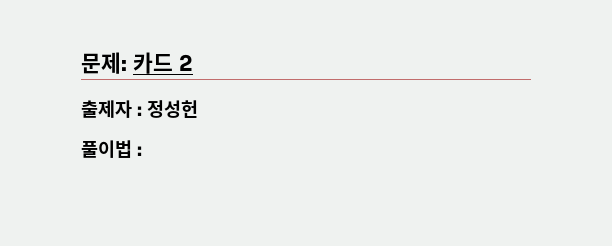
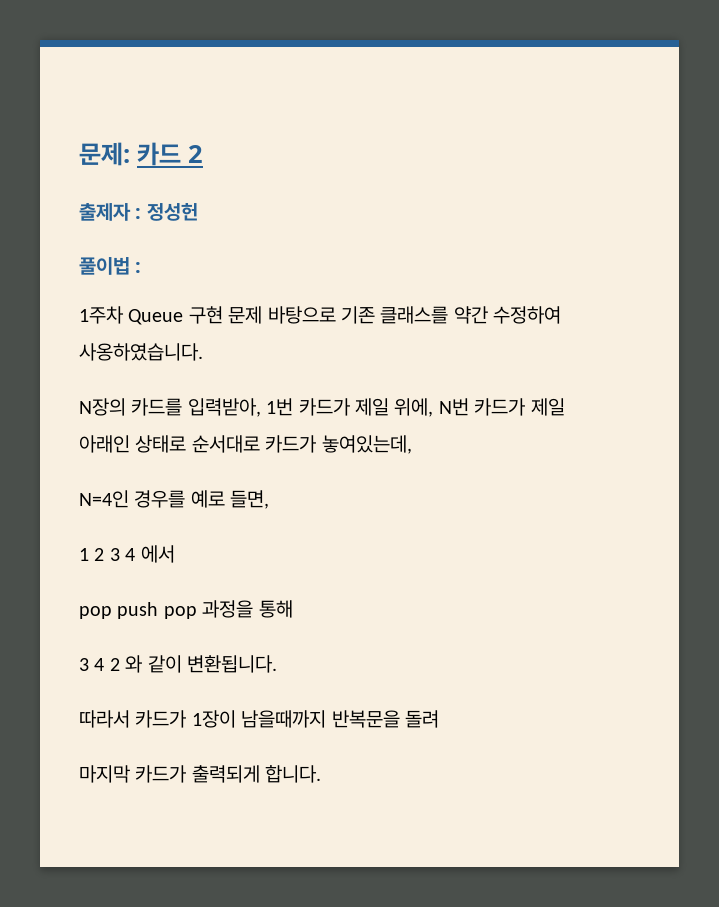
+ 1주차 Queue 구현 문제 바탕으로 기존 클래스를 약간 수정하여 사옹하였습니다.
+ N장의 카드를 입력받아, 1번 카드가 제일 위에, N번 카드가 제일 아래인 상태로 순서대로 카드가 놓여있는데,
+ N=4인 경우를 예로 들면,
+ 1 2 3 4 에서
+ pop push pop 과정을 통해
+ 3 4 2 와 같이 변환됩니다.
+ 따라서 카드가 1장이 남을때까지 반복문을 돌려
+ 마지막 카드가 출력되게 합니다.

